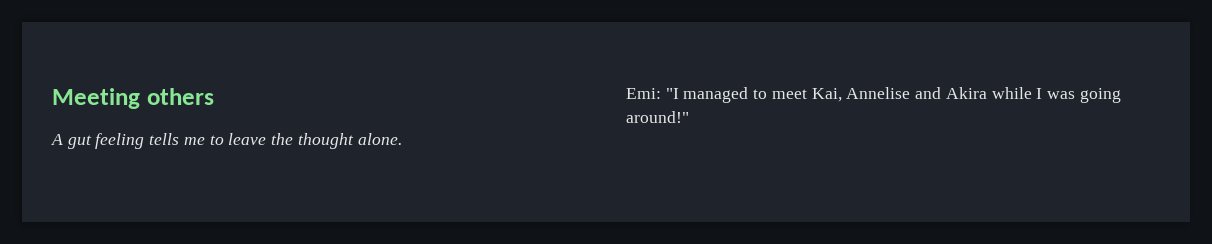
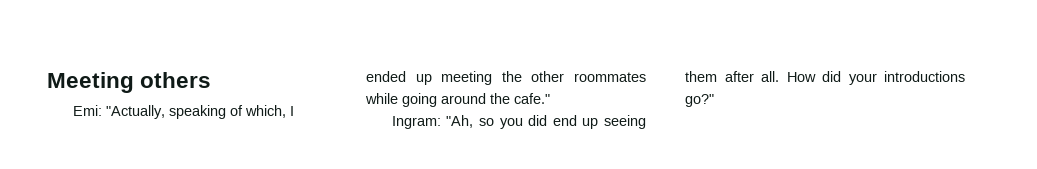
- A gut feeling tells me to leave the thought alone.
- Emi: "I managed to meet Kai, Annelise and Akira while I was going around!"
+ Emi: "Actually, speaking of which, I ended up meeting the other roommates while going around the cafe."
+ Ingram: "Ah, so you did end up seeing them after all. How did your introductions go?"

